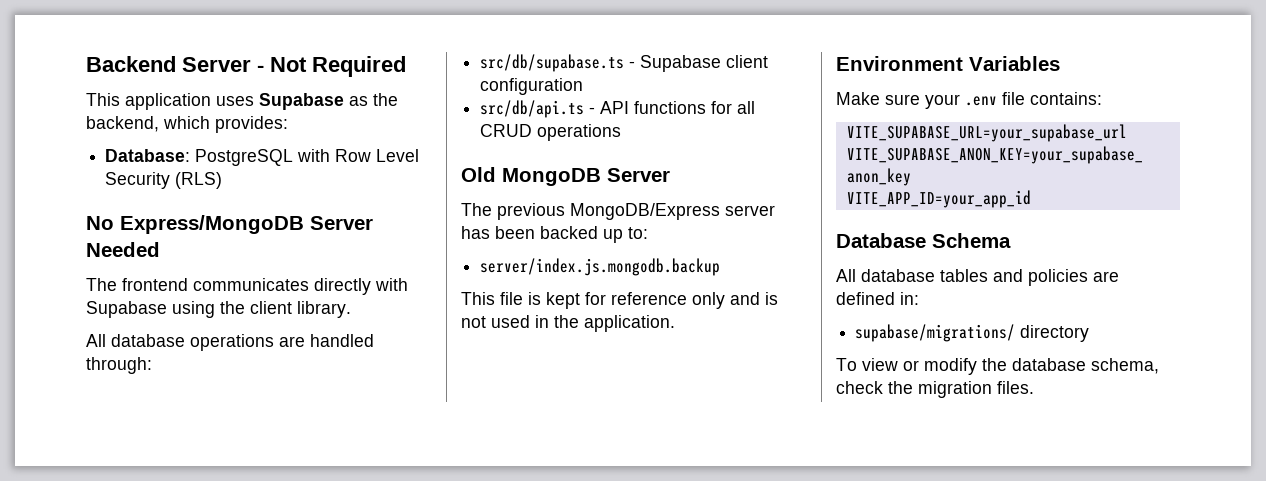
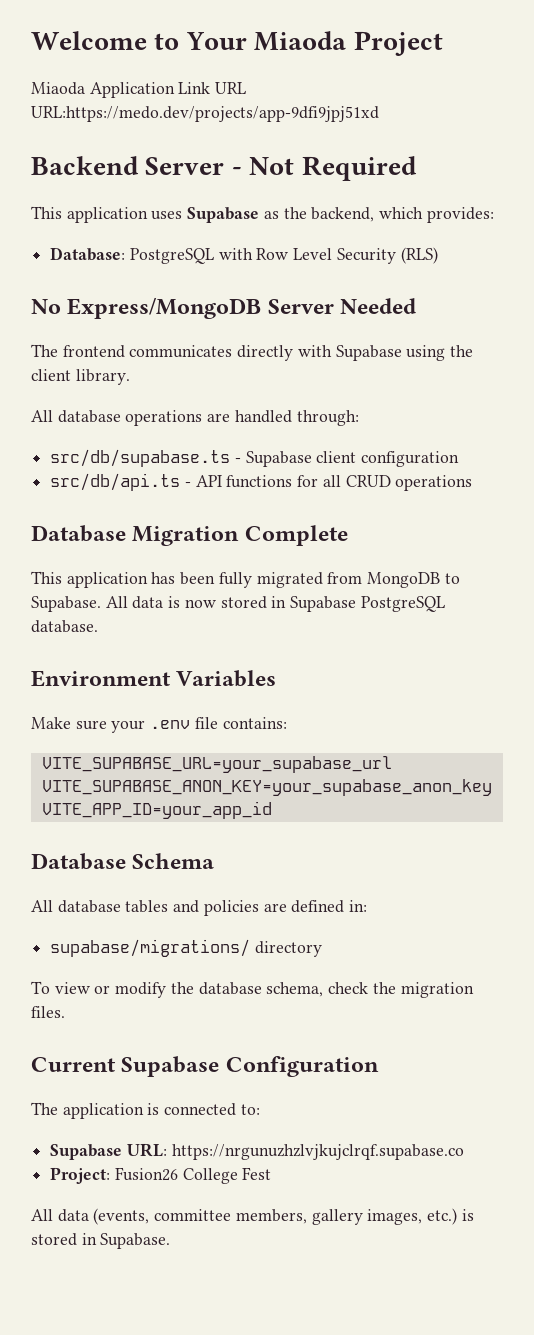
+ Welcome to Your Miaoda Project
+ Miaoda Application Link URL URL:https://medo.dev/projects/app-9dfi9jpj51xd
- Old MongoDB Server
- The previous MongoDB/Express server has been backed up to:
- server/index.js.mongodb.backup
- This file is kept for reference only and is not used in the application.
+ Database Migration Complete
+ This application has been fully migrated from MongoDB to Supabase. All data is now stored in Supabase PostgreSQL database.
+ Current Supabase Configuration
+ The application is connected to:
+ Supabase URL: https://nrgunuzhzlvjkujclrqf.supabase.co
+ Project: Fusion26 College Fest
+ All data (events, committee members, gallery images, etc.) is stored in Supabase.

